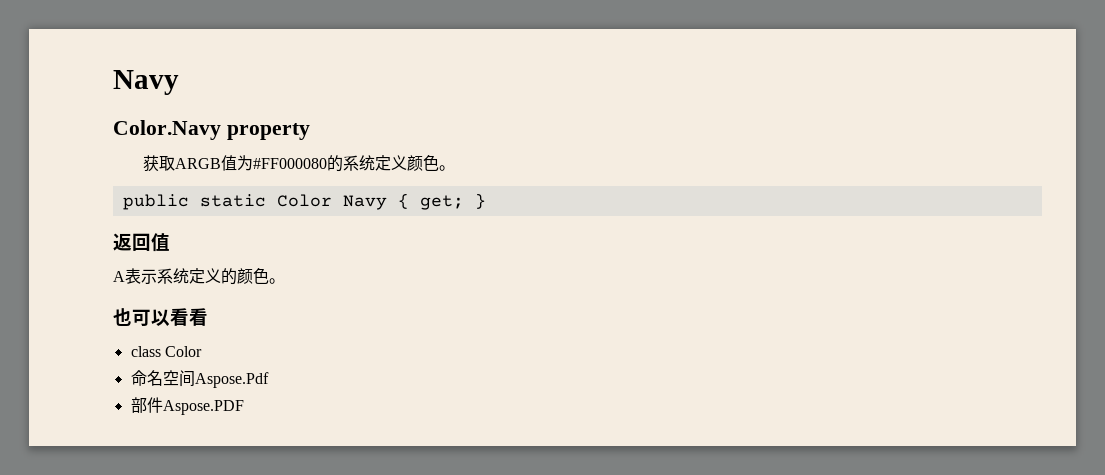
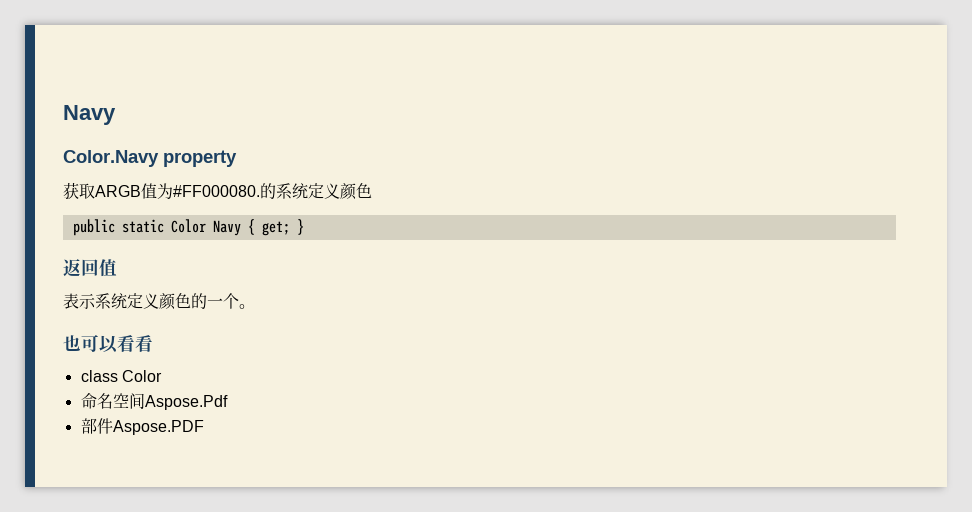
- 获取ARGB值为#FF000080的系统定义颜色。
+ 获取ARGB值为#FF000080.的系统定义颜色
- A表示系统定义的颜色。
+ 表示系统定义颜色的一个。

